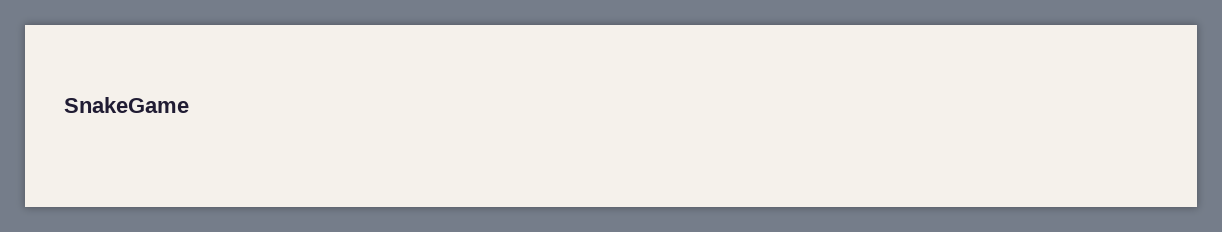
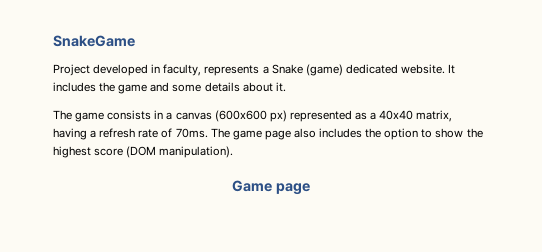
+ Project developed in faculty, represents a Snake (game) dedicated website. It includes the game and some details about it.
+ The game consists in a canvas (600x600 px) represented as a 40x40 matrix, having a refresh rate of 70ms. The game page also includes the option to show the highest score (DOM manipulation).
+ Game page

